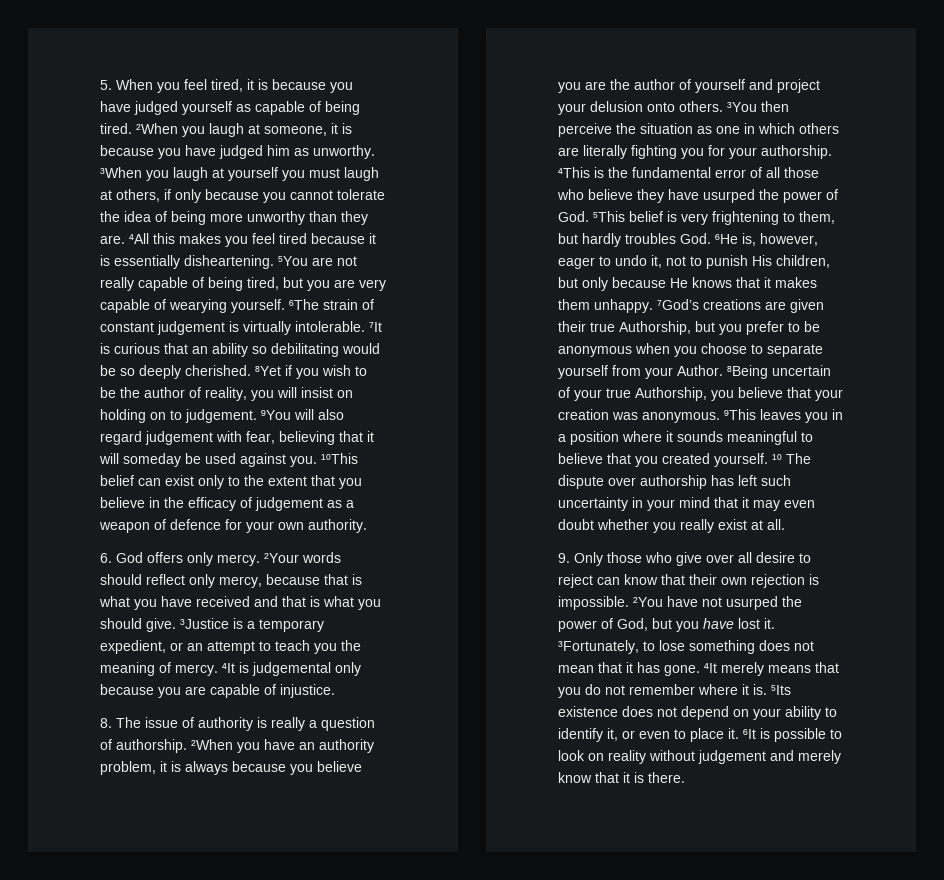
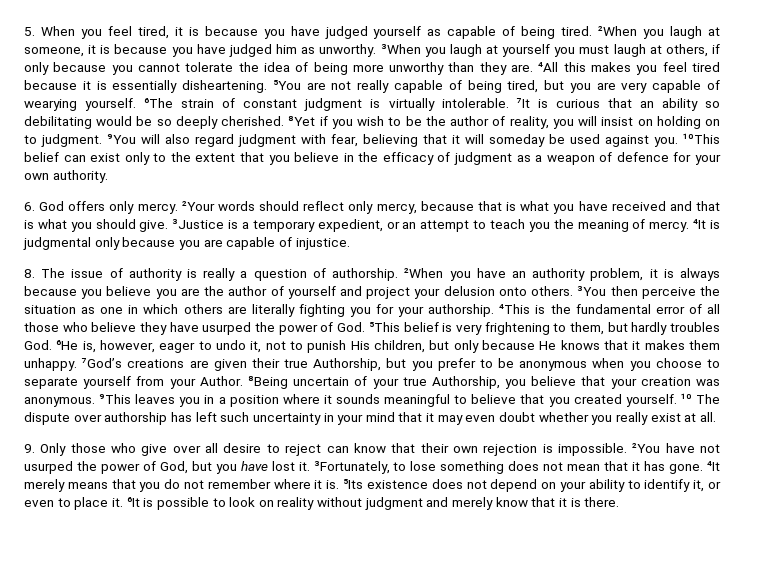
- ⁶The strain of constant judgement is virtually intolerable.
+ ⁶The strain of constant judgment is virtually intolerable.
- ⁸Yet if you wish to be the author of reality, you will insist on holding on to judgement.
+ ⁸Yet if you wish to be the author of reality, you will insist on holding on to judgment.
- ⁹You will also regard judgement with fear, believing that it will someday be used against you.
+ ⁹You will also regard judgment with fear, believing that it will someday be used against you.
- ¹⁰This belief can exist only to the extent that you believe in the efficacy of judgement as a weapon of defence for your own authority.
+ ¹⁰This belief can exist only to the extent that you believe in the efficacy of judgment as a weapon of defence for your own authority.
- ⁴It is judgemental only because you are capable of injustice.
+ ⁴It is judgmental only because you are capable of injustice.
- ⁶It is possible to look on reality without judgement and merely know that it is there.
+ ⁶It is possible to look on reality without judgment and merely know that it is there.

